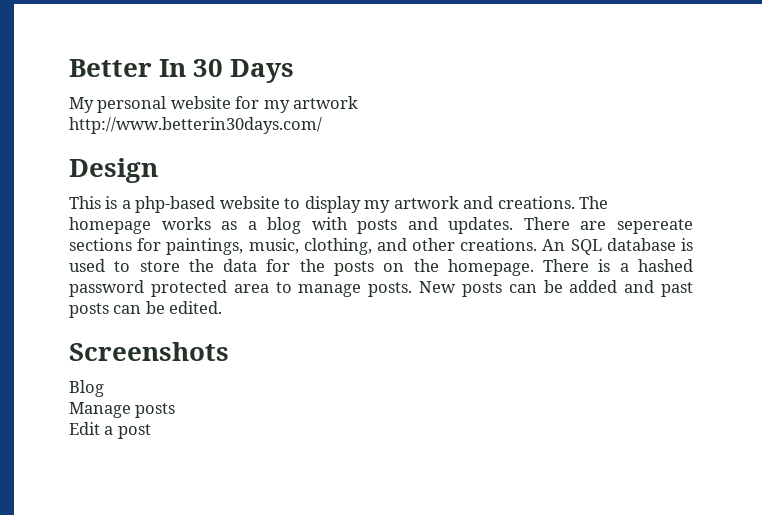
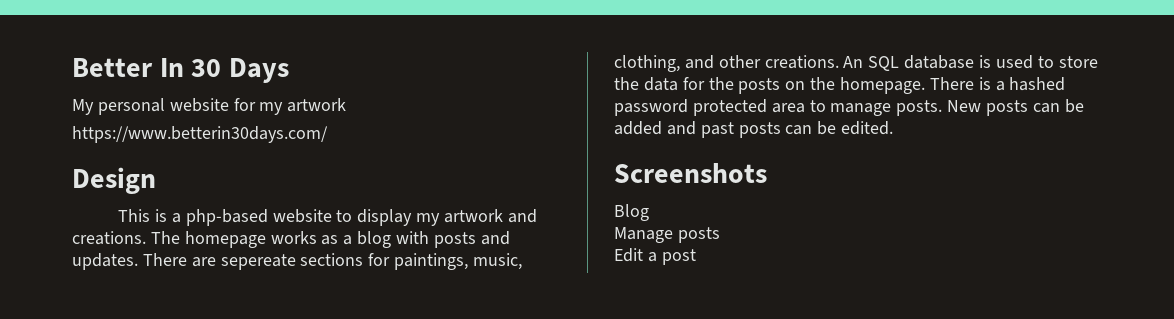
- http://www.betterin30days.com/
+ https://www.betterin30days.com/

